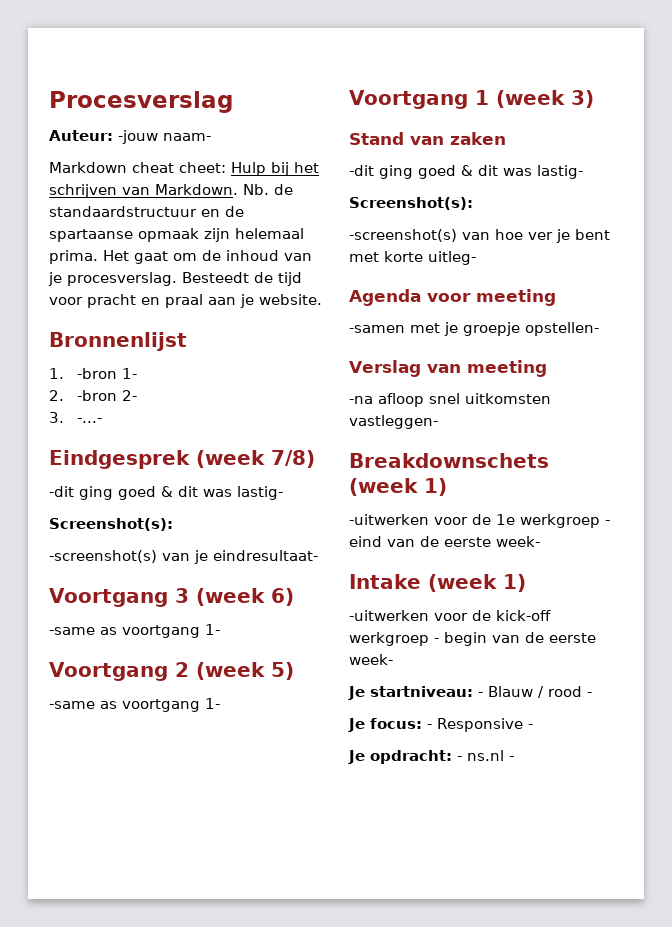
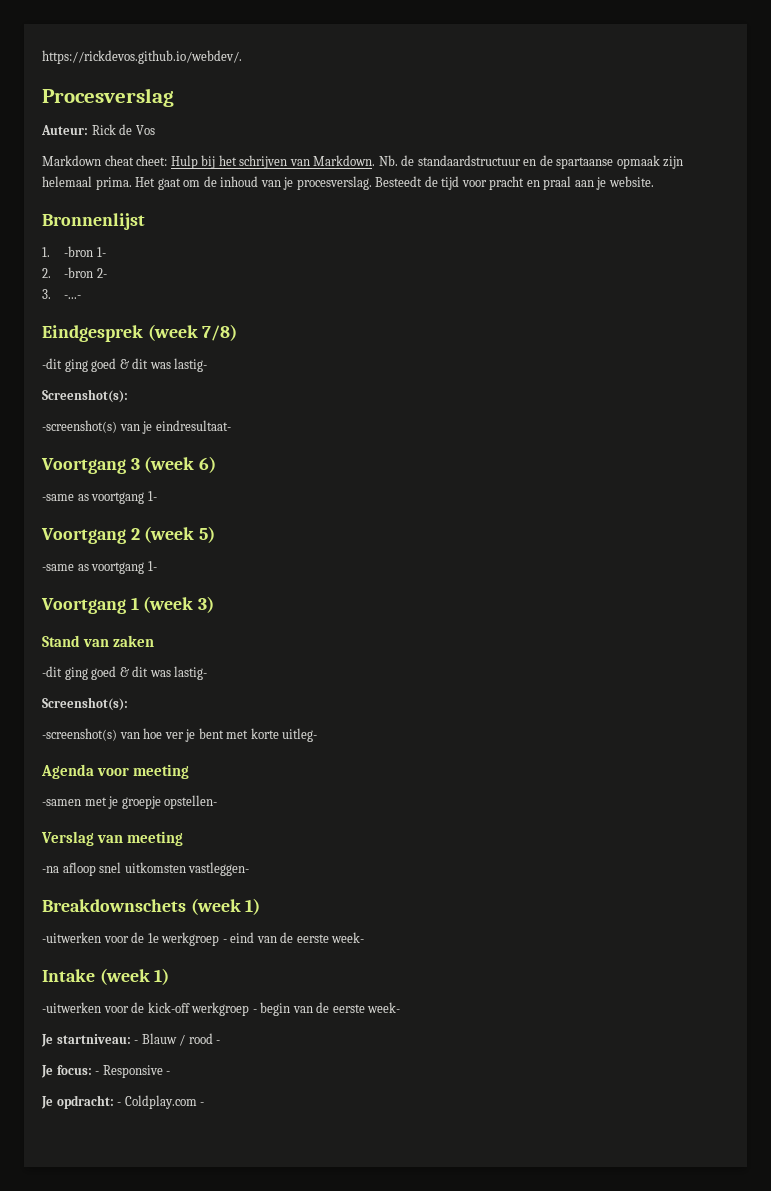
+ https://rickdevos.github.io/webdev/.
- Auteur: -jouw naam-
+ Auteur: Rick de Vos
- Je opdracht: - ns.nl -
+ Je opdracht: - Coldplay.com -

